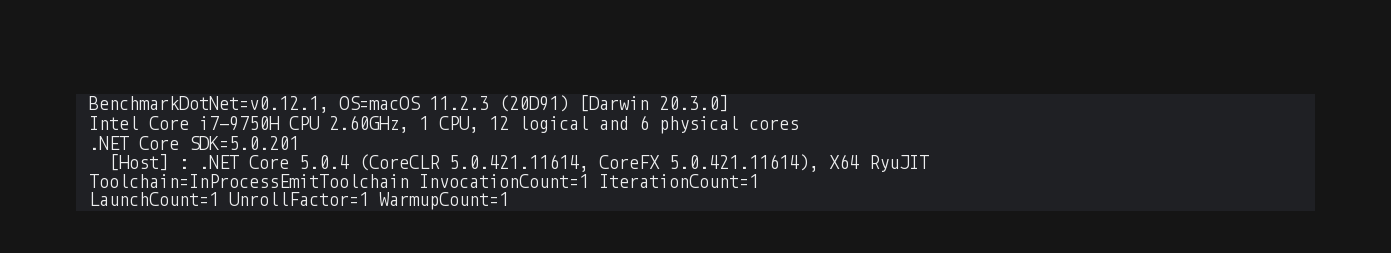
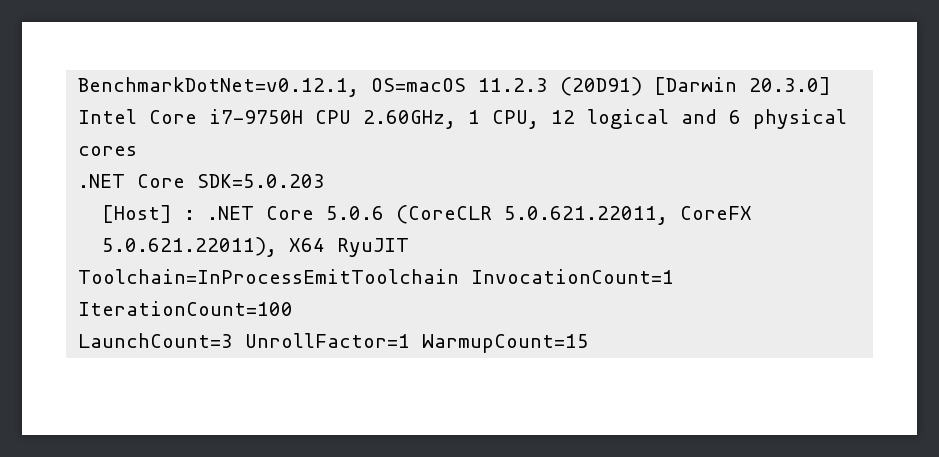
- .NET Core SDK=5.0.201
+ .NET Core SDK=5.0.203
- [Host] : .NET Core 5.0.4 (CoreCLR 5.0.421.11614, CoreFX 5.0.421.11614), X64 RyuJIT
+ [Host] : .NET Core 5.0.6 (CoreCLR 5.0.621.22011, CoreFX 5.0.621.22011), X64 RyuJIT
- Toolchain=InProcessEmitToolchain InvocationCount=1 IterationCount=1
- LaunchCount=1 UnrollFactor=1 WarmupCount=1
+ Toolchain=InProcessEmitToolchain InvocationCount=1 IterationCount=100
+ LaunchCount=3 UnrollFactor=1 WarmupCount=15

